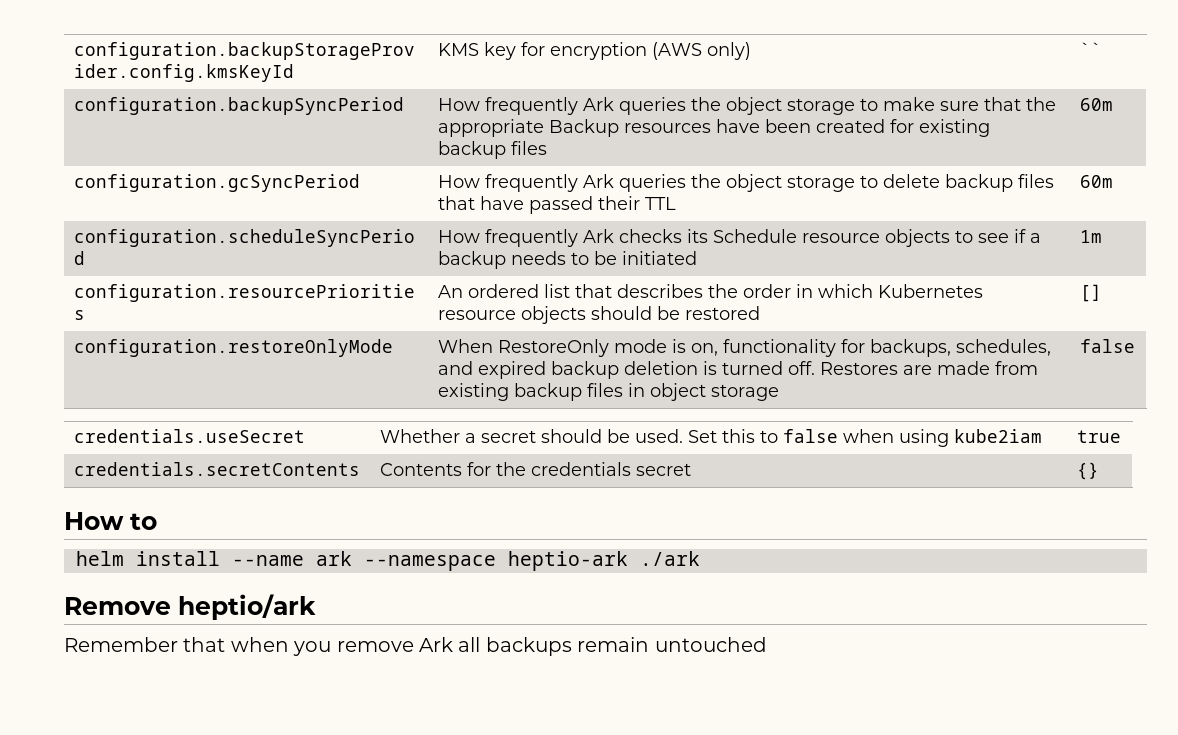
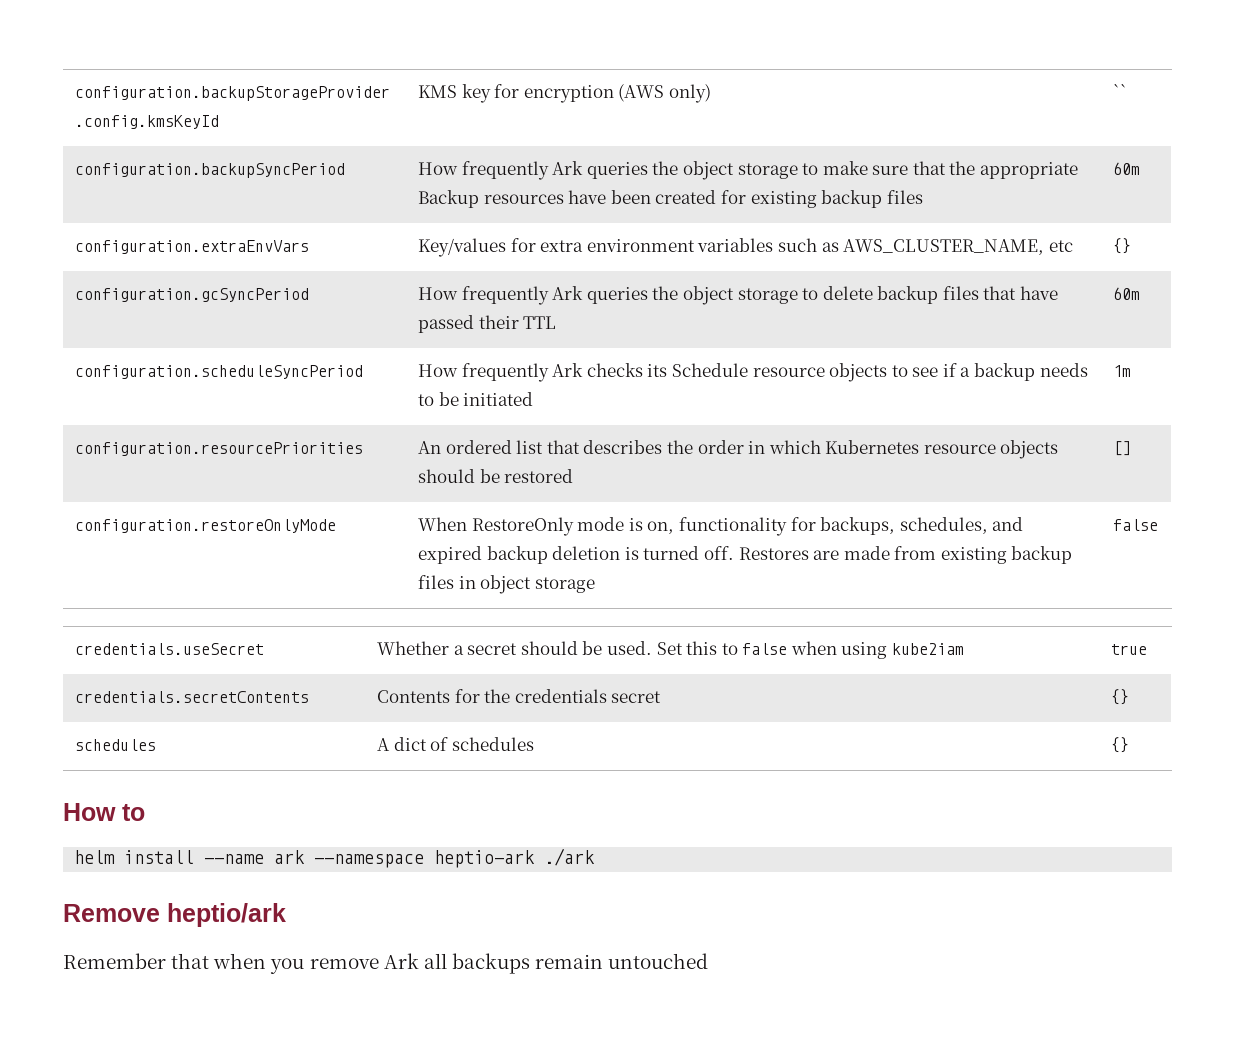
+ configuration.extraEnvVars | Key/values for extra environment variables such as AWS_CLUSTER_NAME, etc | {}
+ schedules | A dict of schedules | {}

